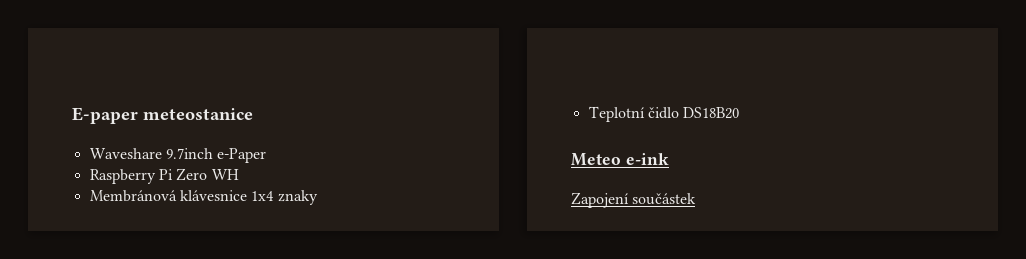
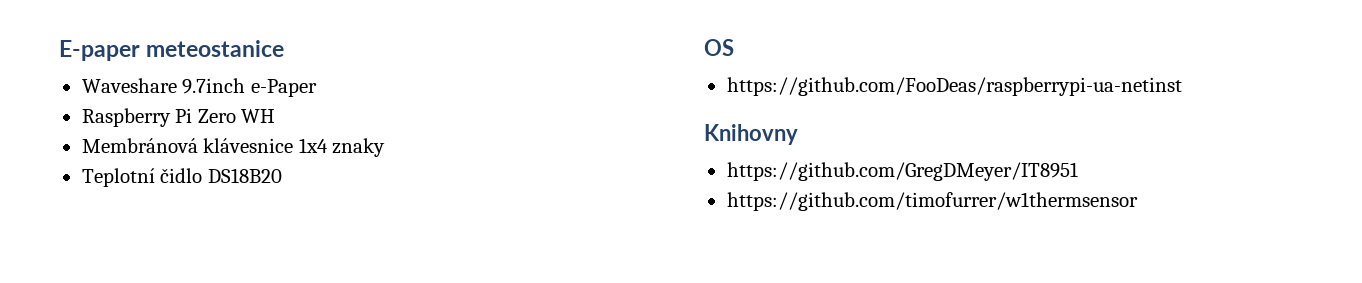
- Meteo e-ink
- Zapojení součástek
+ OS
+ https://github.com/FooDeas/raspberrypi-ua-netinst
+ Knihovny
+ https://github.com/GregDMeyer/IT8951
+ https://github.com/timofurrer/w1thermsensor

